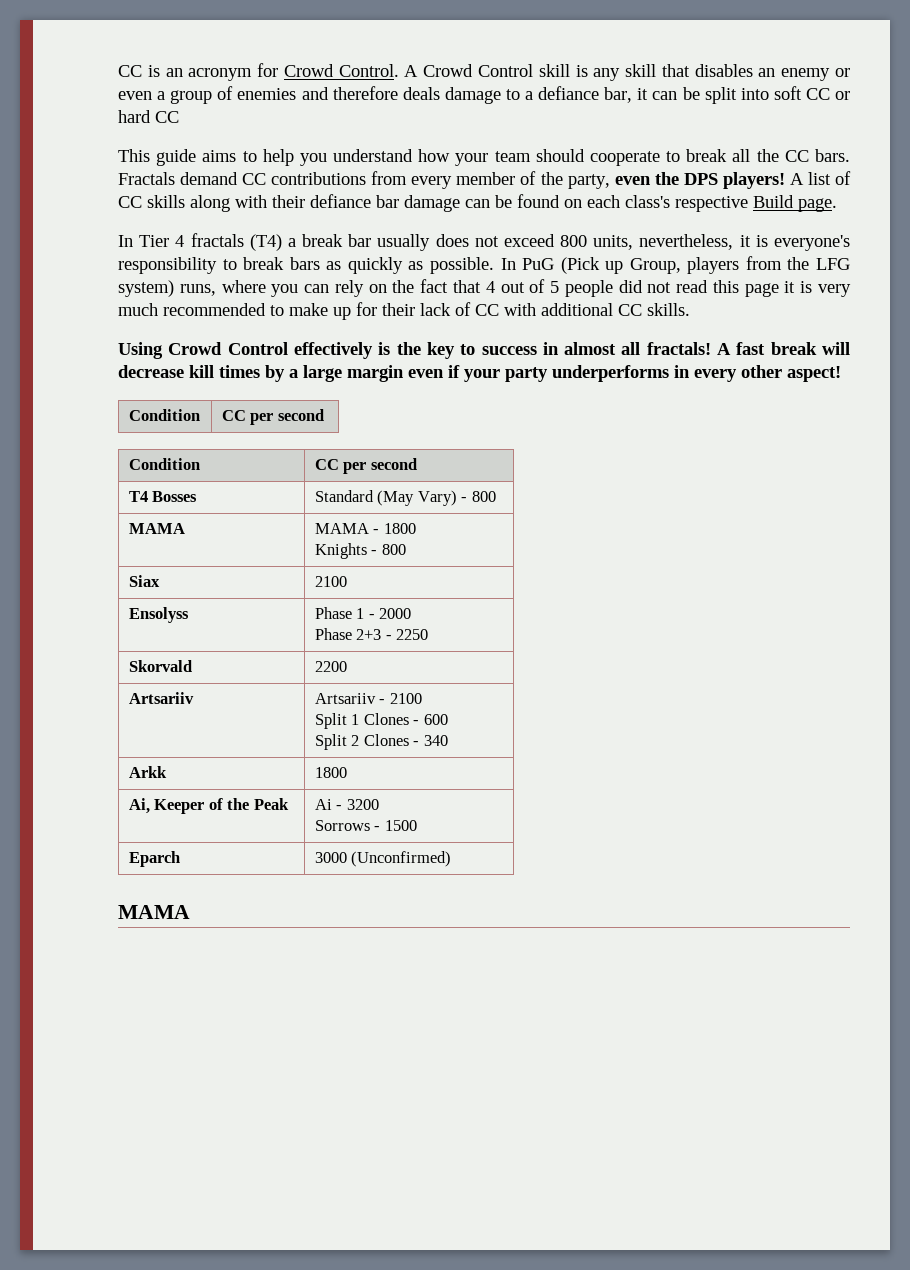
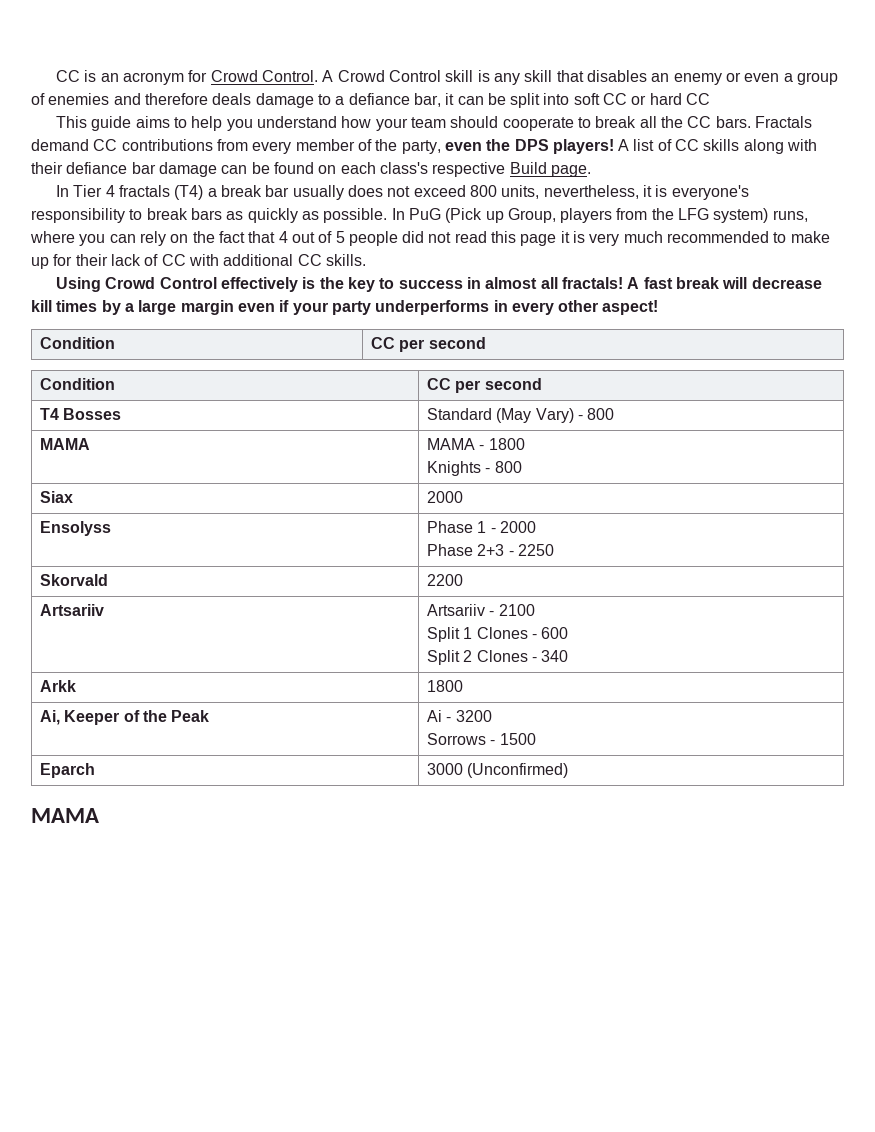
- Siax | 2100
+ Siax | 2000

